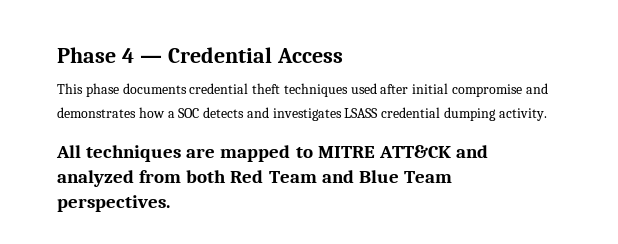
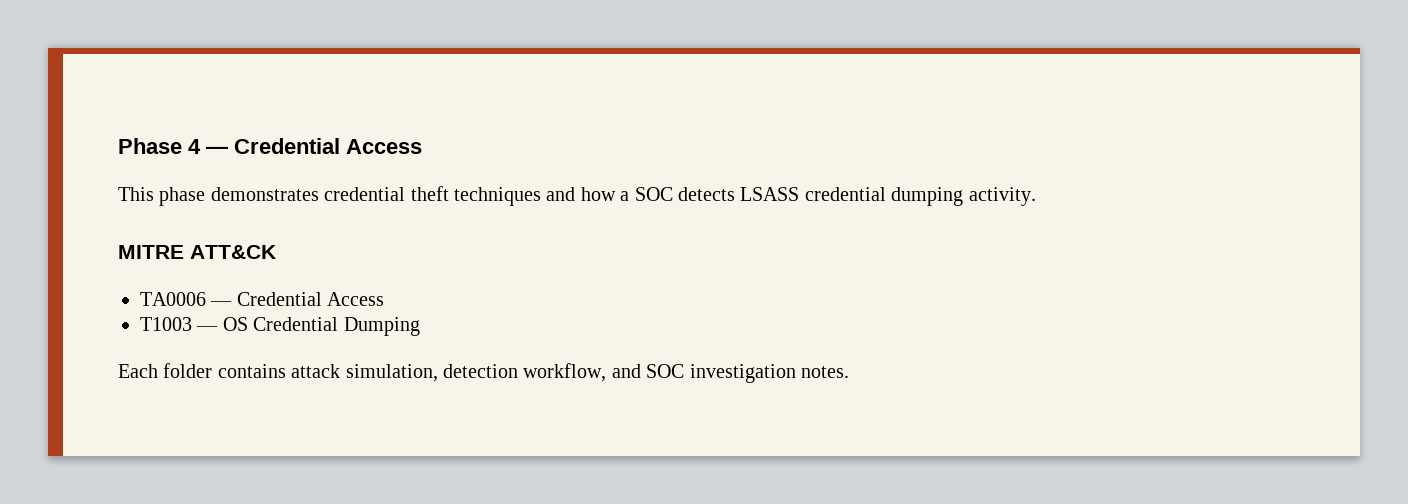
- This phase documents credential theft techniques used after initial compromise and demonstrates how a SOC detects and investigates LSASS credential dumping activity.
+ This phase demonstrates credential theft techniques and how a SOC detects LSASS credential dumping activity.
- All techniques are mapped to MITRE ATT&CK and analyzed from both Red Team and Blue Team perspectives.
+ MITRE ATT&CK
+ TA0006 — Credential Access
+ T1003 — OS Credential Dumping
+ Each folder contains attack simulation, detection workflow, and SOC investigation notes.

